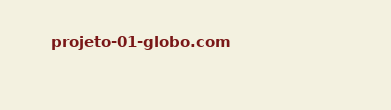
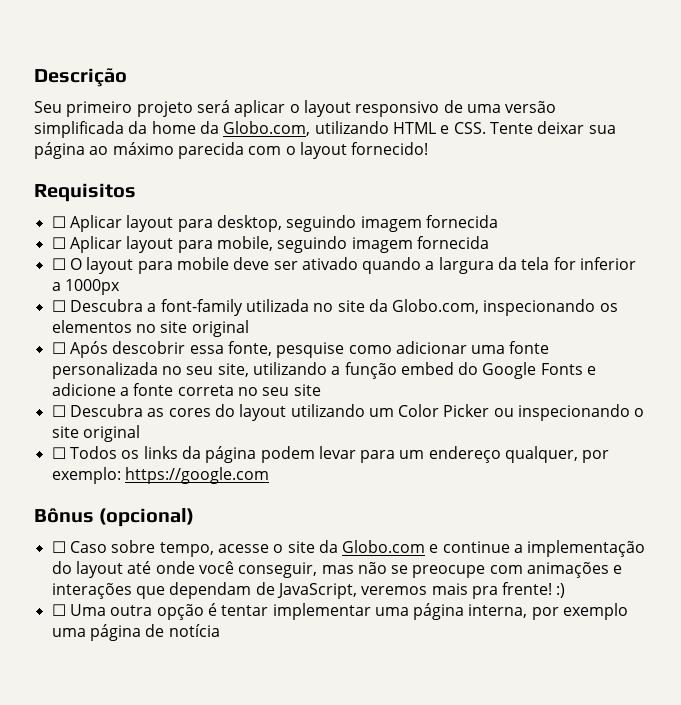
- projeto-01-globo.com
+ Descrição
+ Seu primeiro projeto será aplicar o layout responsivo de uma versão simplificada da home da Globo.com, utilizando HTML e CSS. Tente deixar sua página ao máximo parecida com o layout fornecido!
+ Requisitos
+ ☐ Aplicar layout para desktop, seguindo imagem fornecida
+ ☐ Aplicar layout para mobile, seguindo imagem fornecida
+ ☐ O layout para mobile deve ser ativado quando a largura da tela for inferior a 1000px
+ ☐ Descubra a font-family utilizada no site da Globo.com, inspecionando os elementos no site original
+ ☐ Após descobrir essa fonte, pesquise como adicionar uma fonte personalizada no seu site, utilizando a função embed do Google Fonts e adicione a fonte correta no seu site
+ ☐ Descubra as cores do layout utilizando um Color Picker ou inspecionando o site original
+ ☐ Todos os links da página podem levar para um endereço qualquer, por exemplo: https://google.com
+ Bônus (opcional)
+ ☐ Caso sobre tempo, acesse o site da Globo.com e continue a implementação do layout até onde você conseguir, mas não se preocupe com animações e interações que dependam de JavaScript, veremos mais pra frente! :)
+ ☐ Uma outra opção é tentar implementar uma página interna, por exemplo uma página de notícia

